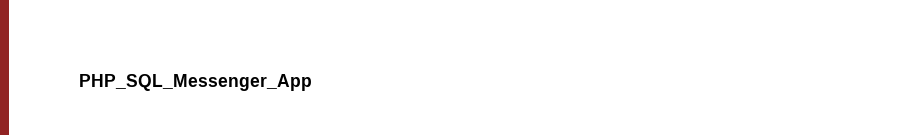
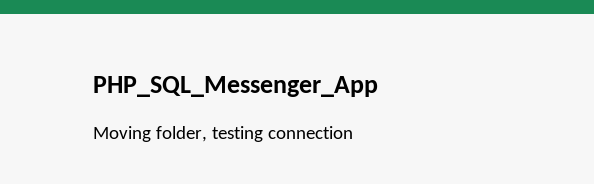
+ Moving folder, testing connection

